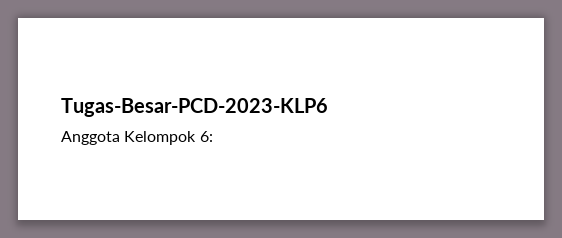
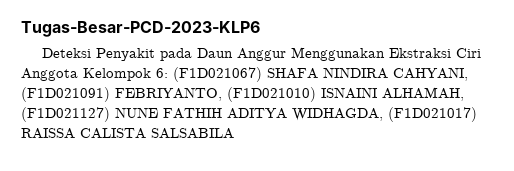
- Anggota Kelompok 6:
+ Deteksi Penyakit pada Daun Anggur Menggunakan Ekstraksi Ciri Anggota Kelompok 6: (F1D021067) SHAFA NINDIRA CAHYANI, (F1D021091) FEBRIYANTO, (F1D021010) ISNAINI ALHAMAH, (F1D021127) NUNE FATHIH ADITYA WIDHAGDA, (F1D021017) RAISSA CALISTA SALSABILA

